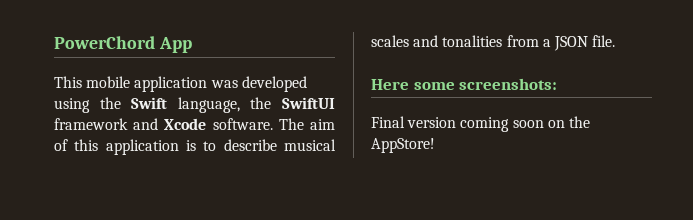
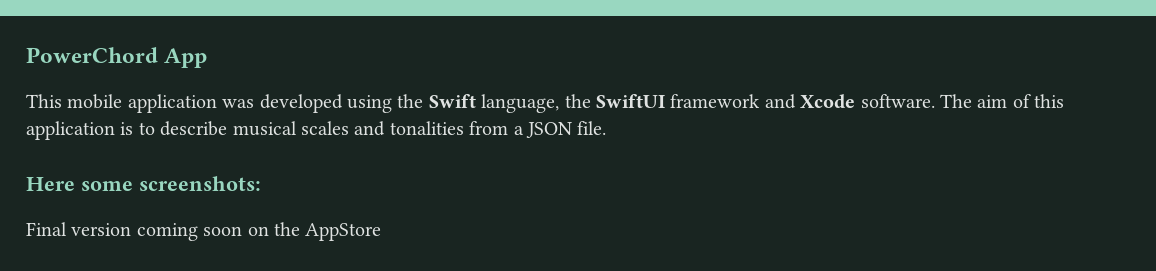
- Final version coming soon on the AppStore!
+ Final version coming soon on the AppStore

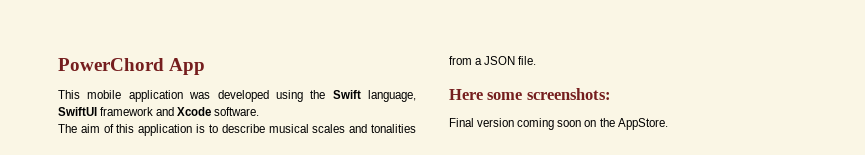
- This mobile application was developed using the Swift language, the SwiftUI framework and Xcode software. The aim of this application is to describe musical scales and tonalities from a JSON file.
+ This mobile application was developed using the Swift language, SwiftUI framework and Xcode software.
+ The aim of this application is to describe musical scales and tonalities from a JSON file.
- Final version coming soon on the AppStore
+ Final version coming soon on the AppStore.

